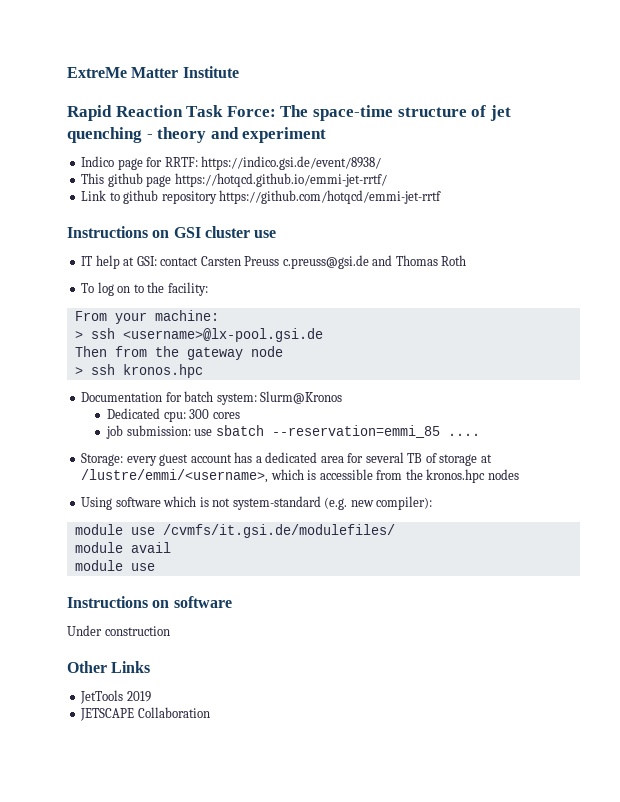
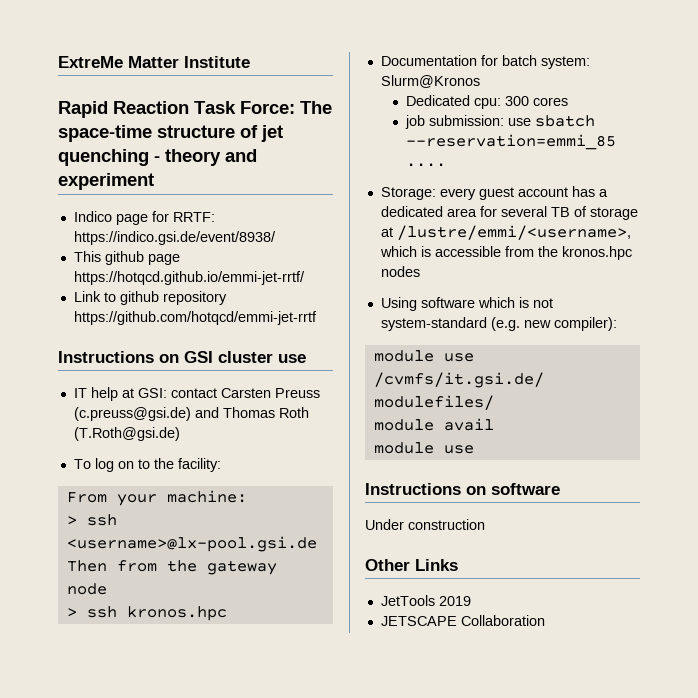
- IT help at GSI: contact Carsten Preuss c.preuss@gsi.de and Thomas Roth
+ IT help at GSI: contact Carsten Preuss (c.preuss@gsi.de) and Thomas Roth (T.Roth@gsi.de)

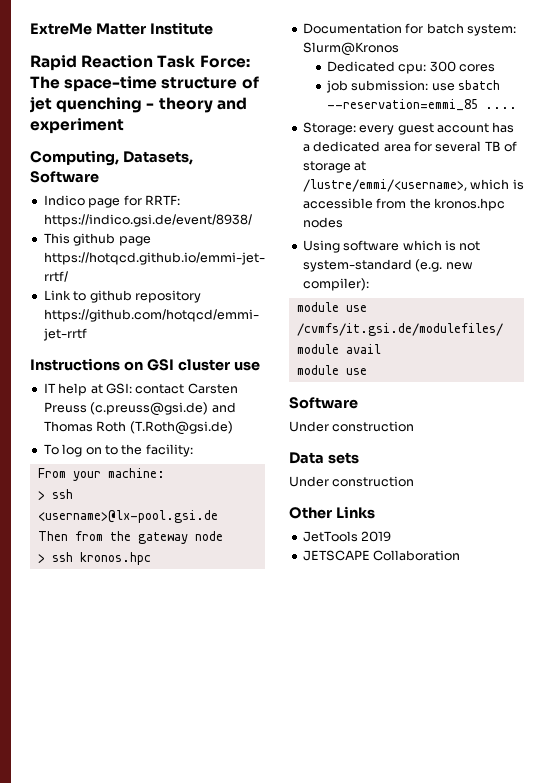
+ Computing, Datasets, Software
  module avail
  module use
- Instructions on software
+ Software
+ Under construction
+ Data sets

